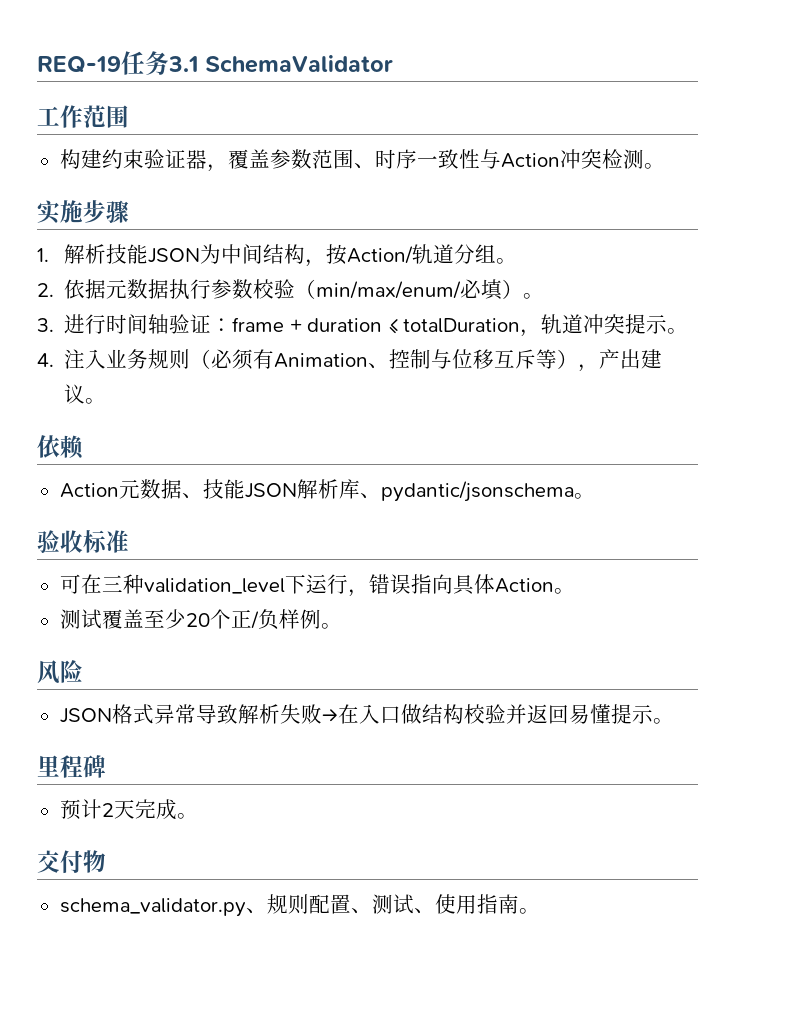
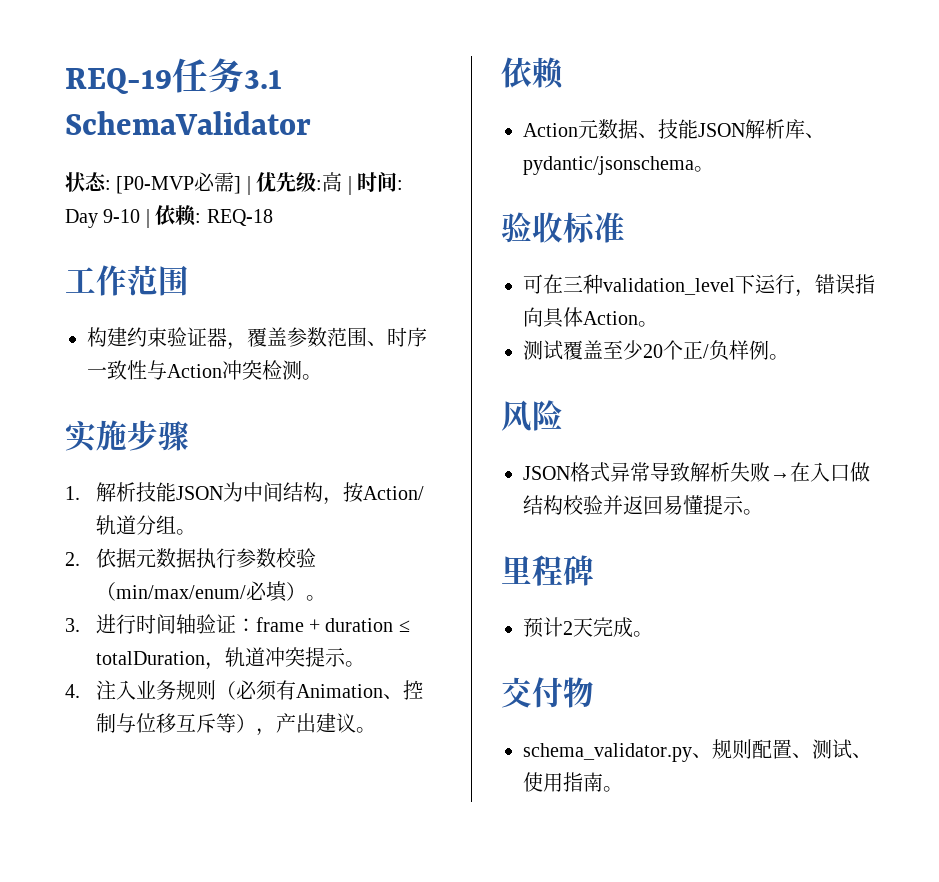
+ 状态: [P0-MVP必需] | 优先级:高 | 时间: Day 9-10 | 依赖: REQ-18

